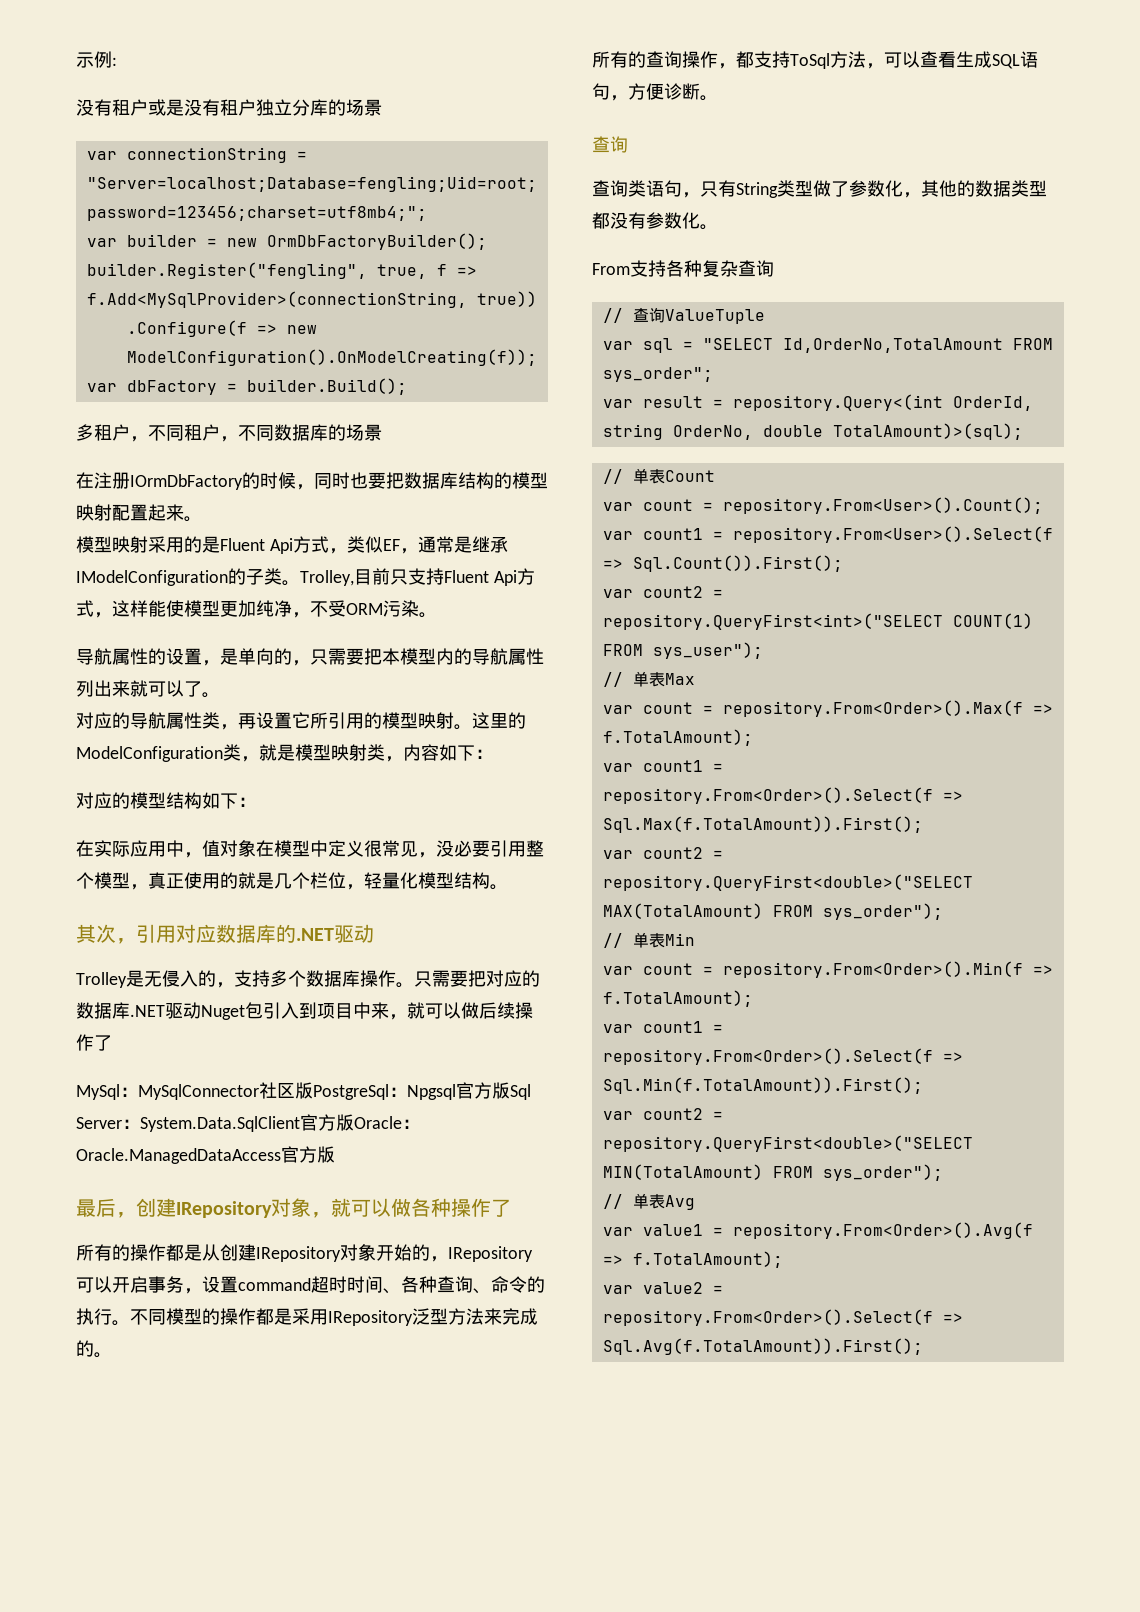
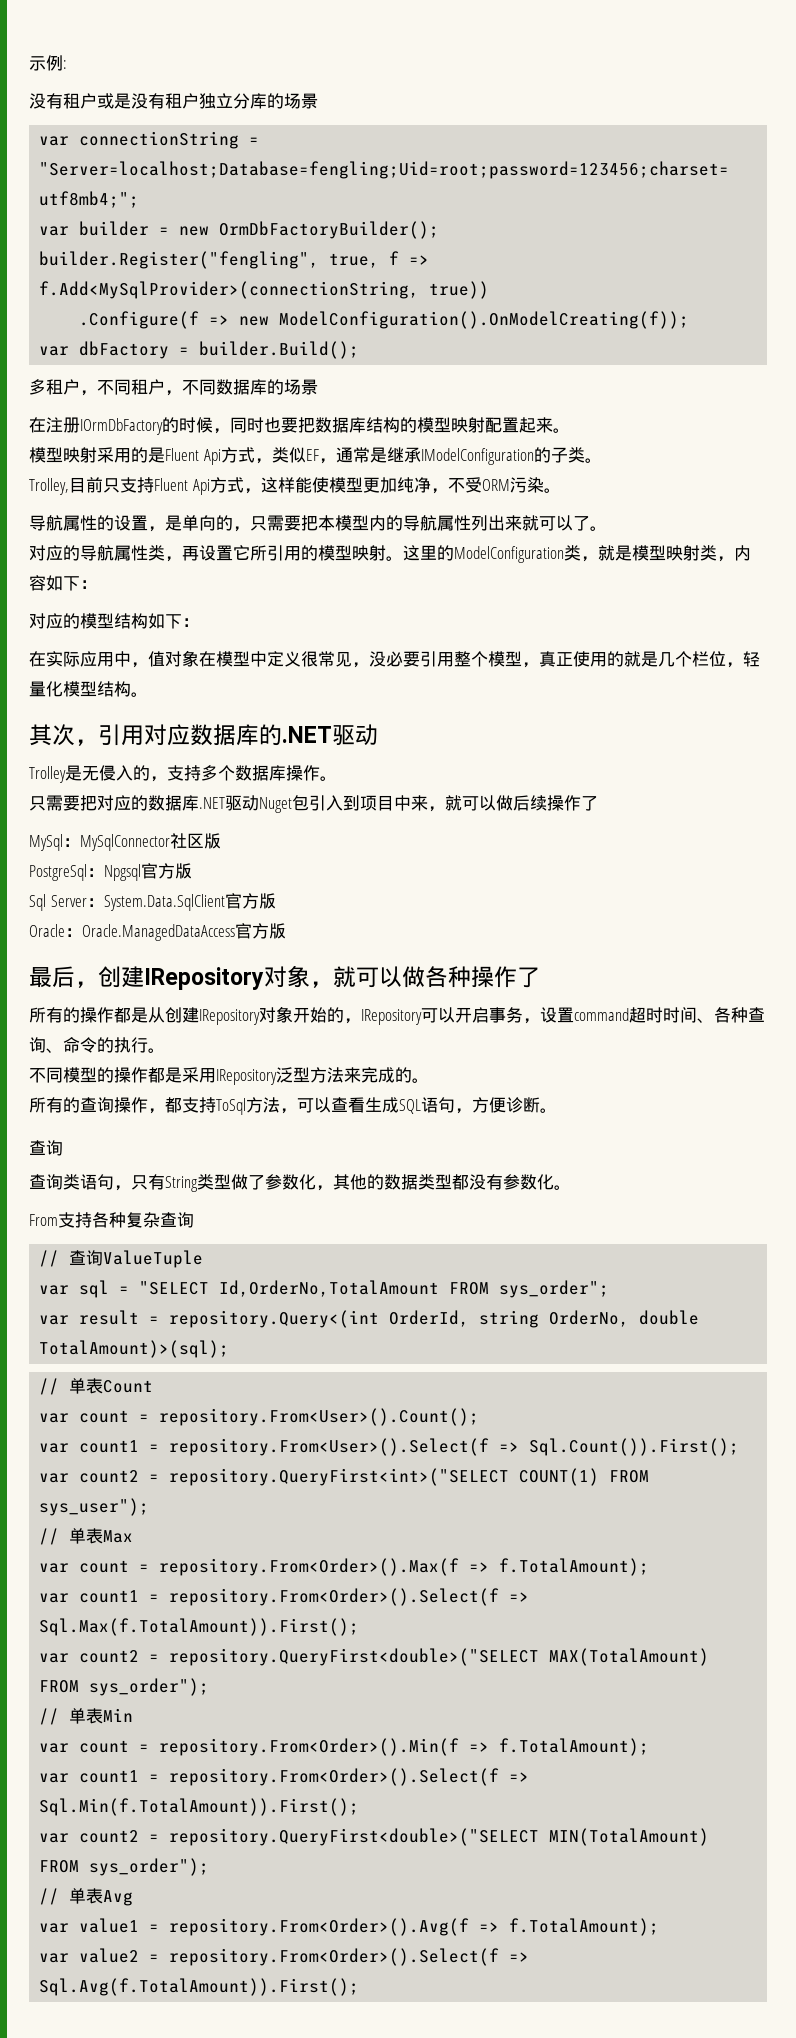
- 模型映射采用的是Fluent Api方式，类似EF，通常是继承IModelConfiguration的子类。Trolley,目前只支持Fluent Api方式，这样能使模型更加纯净，不受ORM污染。
+ 模型映射采用的是Fluent Api方式，类似EF，通常是继承IModelConfiguration的子类。
+ Trolley,目前只支持Fluent Api方式，这样能使模型更加纯净，不受ORM污染。
- Trolley是无侵入的，支持多个数据库操作。只需要把对应的数据库.NET驱动Nuget包引入到项目中来，就可以做后续操作了
+ Trolley是无侵入的，支持多个数据库操作。
+ 只需要把对应的数据库.NET驱动Nuget包引入到项目中来，就可以做后续操作了
- MySql：MySqlConnector社区版PostgreSql：Npgsql官方版Sql Server：System.Data.SqlClient官方版Oracle：Oracle.ManagedDataAccess官方版
+ MySql：MySqlConnector社区版
+ PostgreSql：Npgsql官方版
+ Sql Server：System.Data.SqlClient官方版
+ Oracle：Oracle.ManagedDataAccess官方版
- 所有的操作都是从创建IRepository对象开始的，IRepository可以开启事务，设置command超时时间、各种查询、命令的执行。不同模型的操作都是采用IRepository泛型方法来完成的。
+ 所有的操作都是从创建IRepository对象开始的，IRepository可以开启事务，设置command超时时间、各种查询、命令的执行。
+ 不同模型的操作都是采用IRepository泛型方法来完成的。

